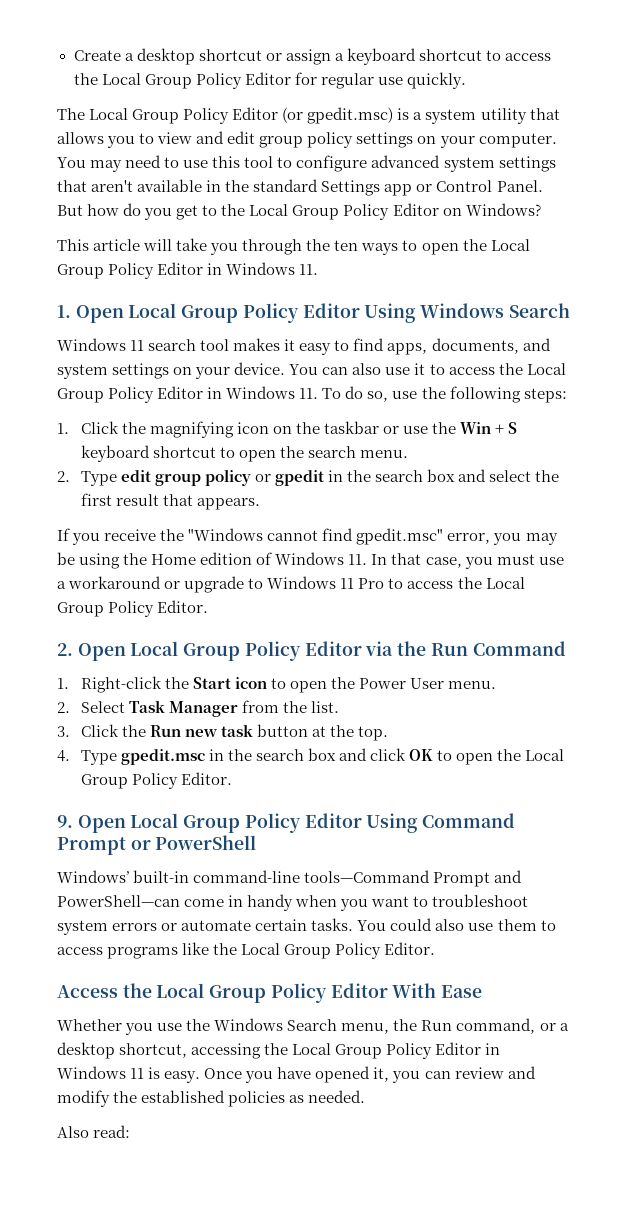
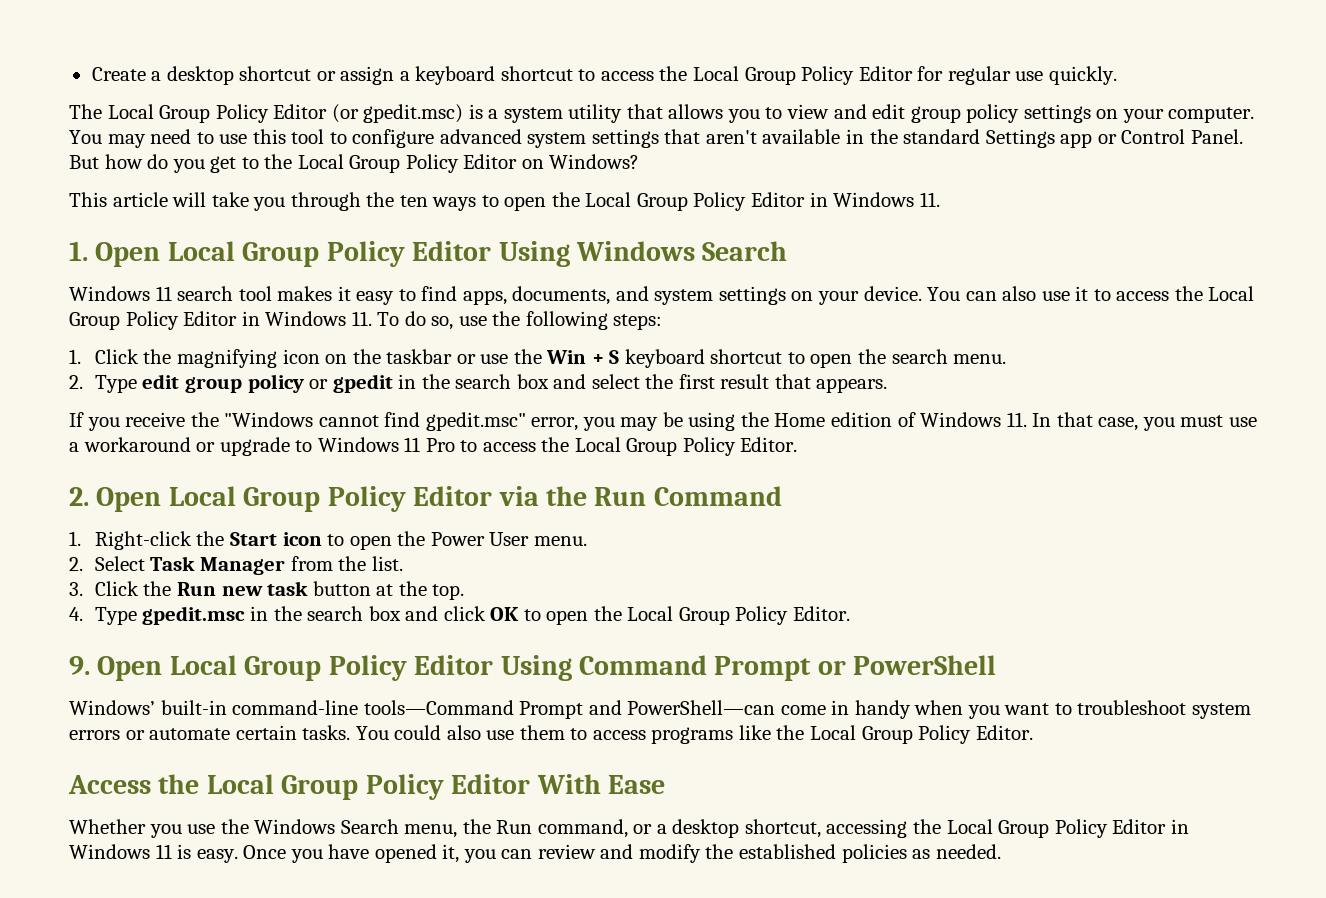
- Also read:

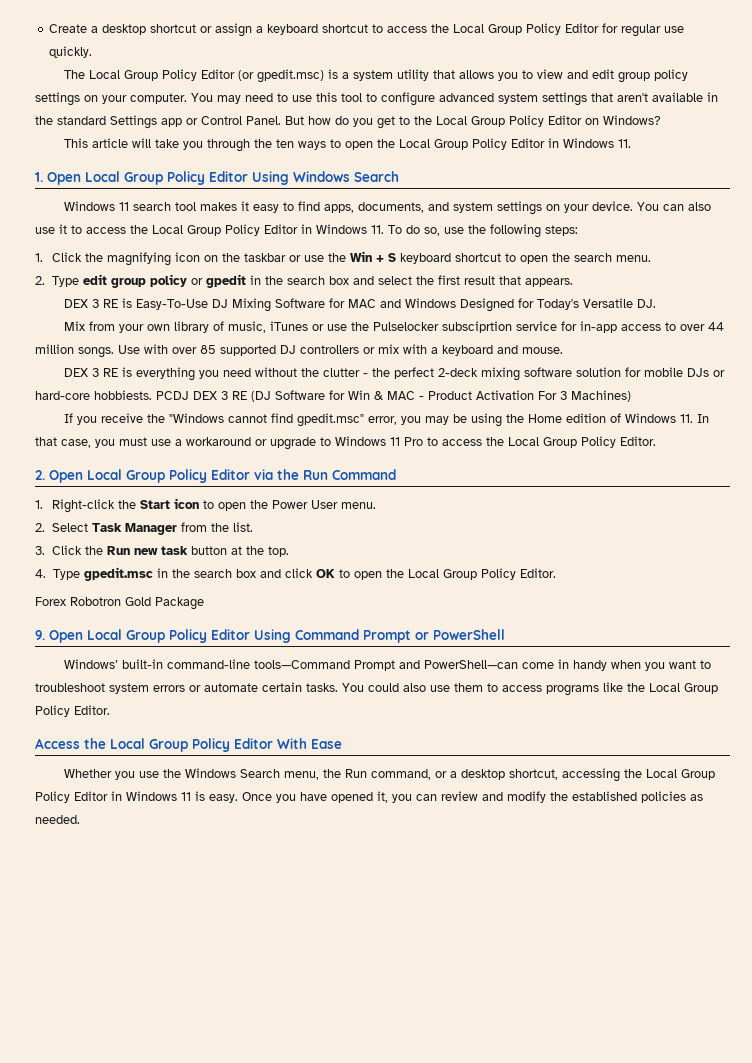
+ DEX 3 RE is Easy-To-Use DJ Mixing Software for MAC and Windows Designed for Today's Versatile DJ.
+ Mix from your own library of music, iTunes or use the Pulselocker subsciprtion service for in-app access to over 44 million songs. Use with over 85 supported DJ controllers or mix with a keyboard and mouse.
+ DEX 3 RE is everything you need without the clutter - the perfect 2-deck mixing software solution for mobile DJs or hard-core hobbiests. PCDJ DEX 3 RE (DJ Software for Win & MAC - Product Activation For 3 Machines)
+ Forex Robotron Gold Package

